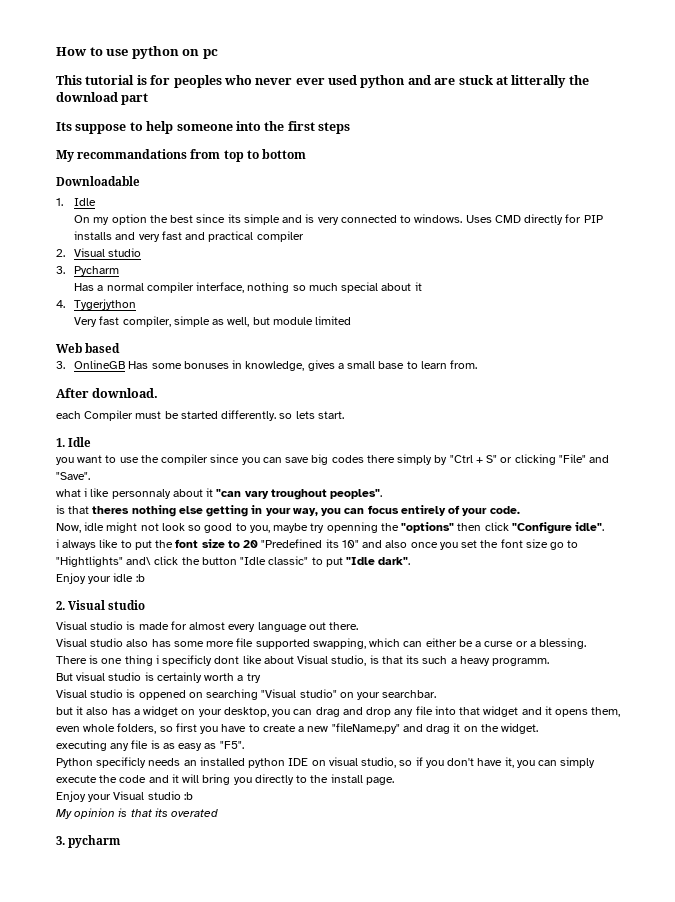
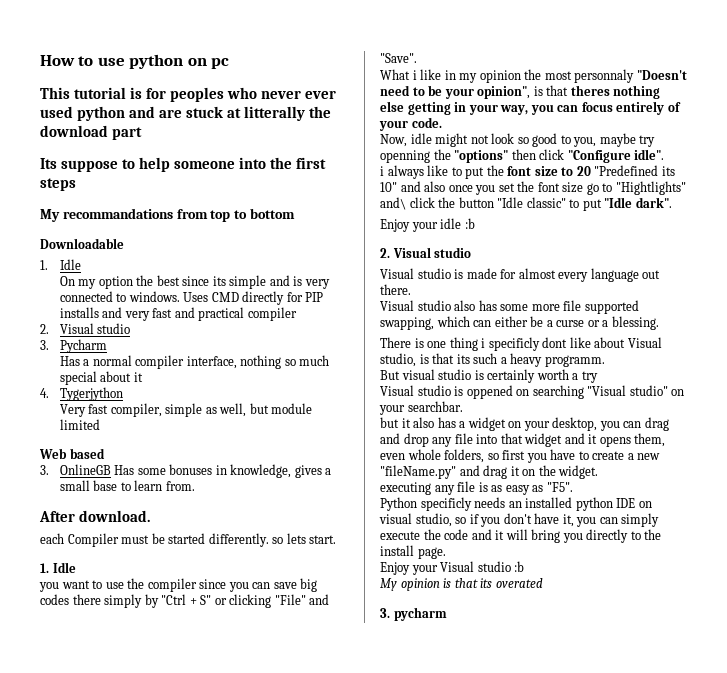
- what i like personnaly about it "can vary troughout peoples".
- is that theres nothing else getting in your way, you can focus entirely of your code.
+ What i like in my opinion the most personnaly "Doesn't need to be your opinion", is that theres nothing else getting in your way, you can focus entirely of your code.

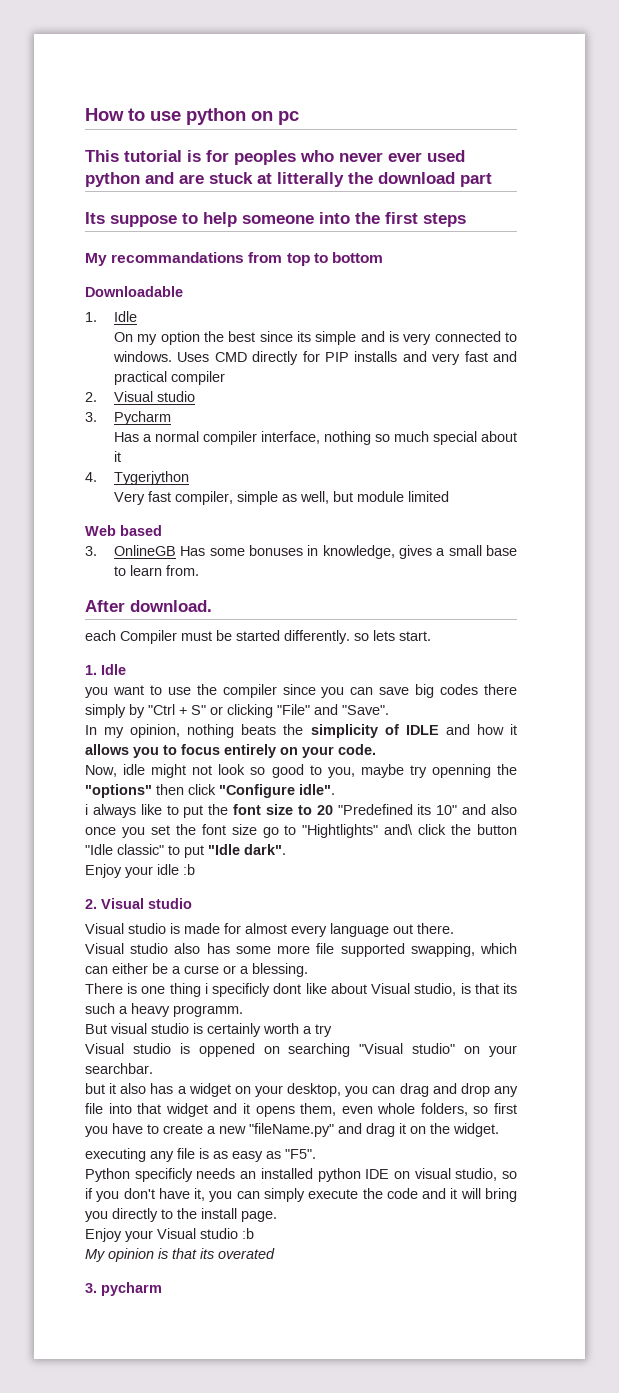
- What i like in my opinion the most personnaly "Doesn't need to be your opinion", is that theres nothing else getting in your way, you can focus entirely of your code.
+ In my opinion, nothing beats the simplicity of IDLE and how it allows you to focus entirely on your code.

